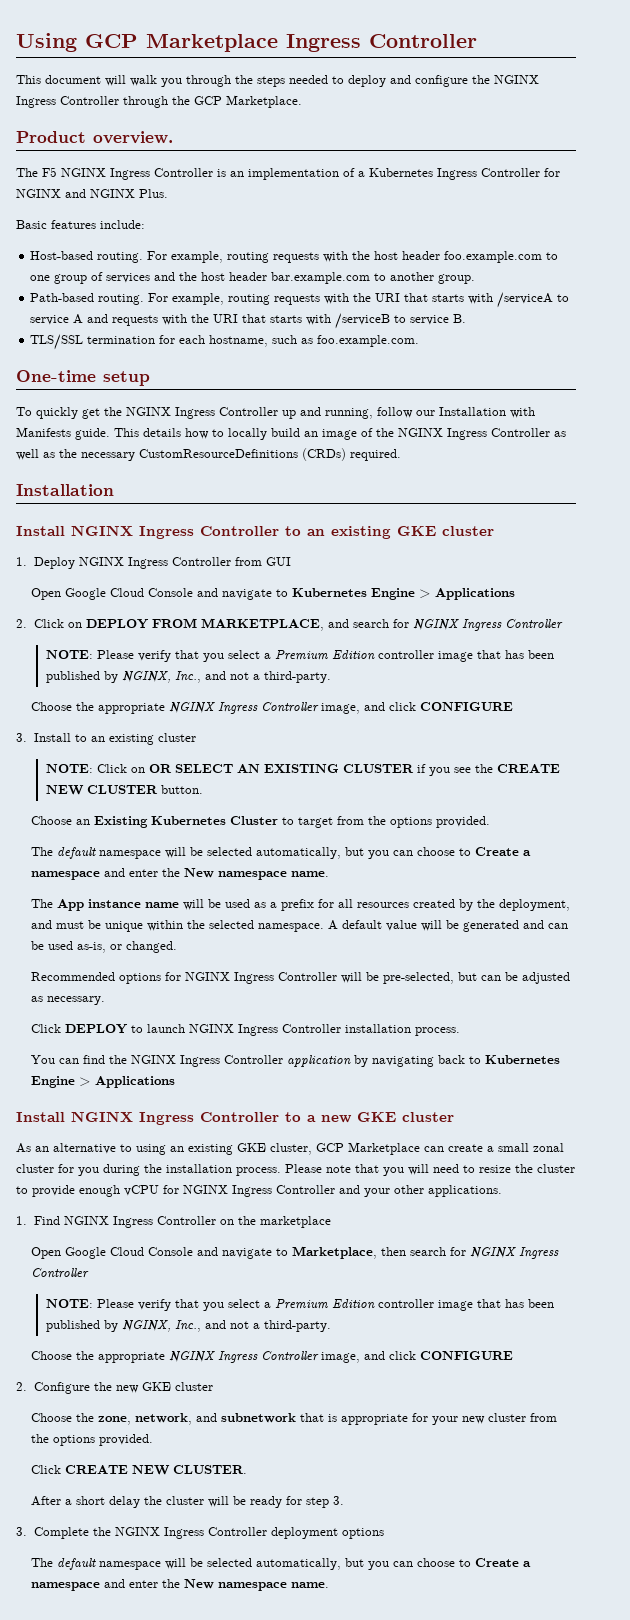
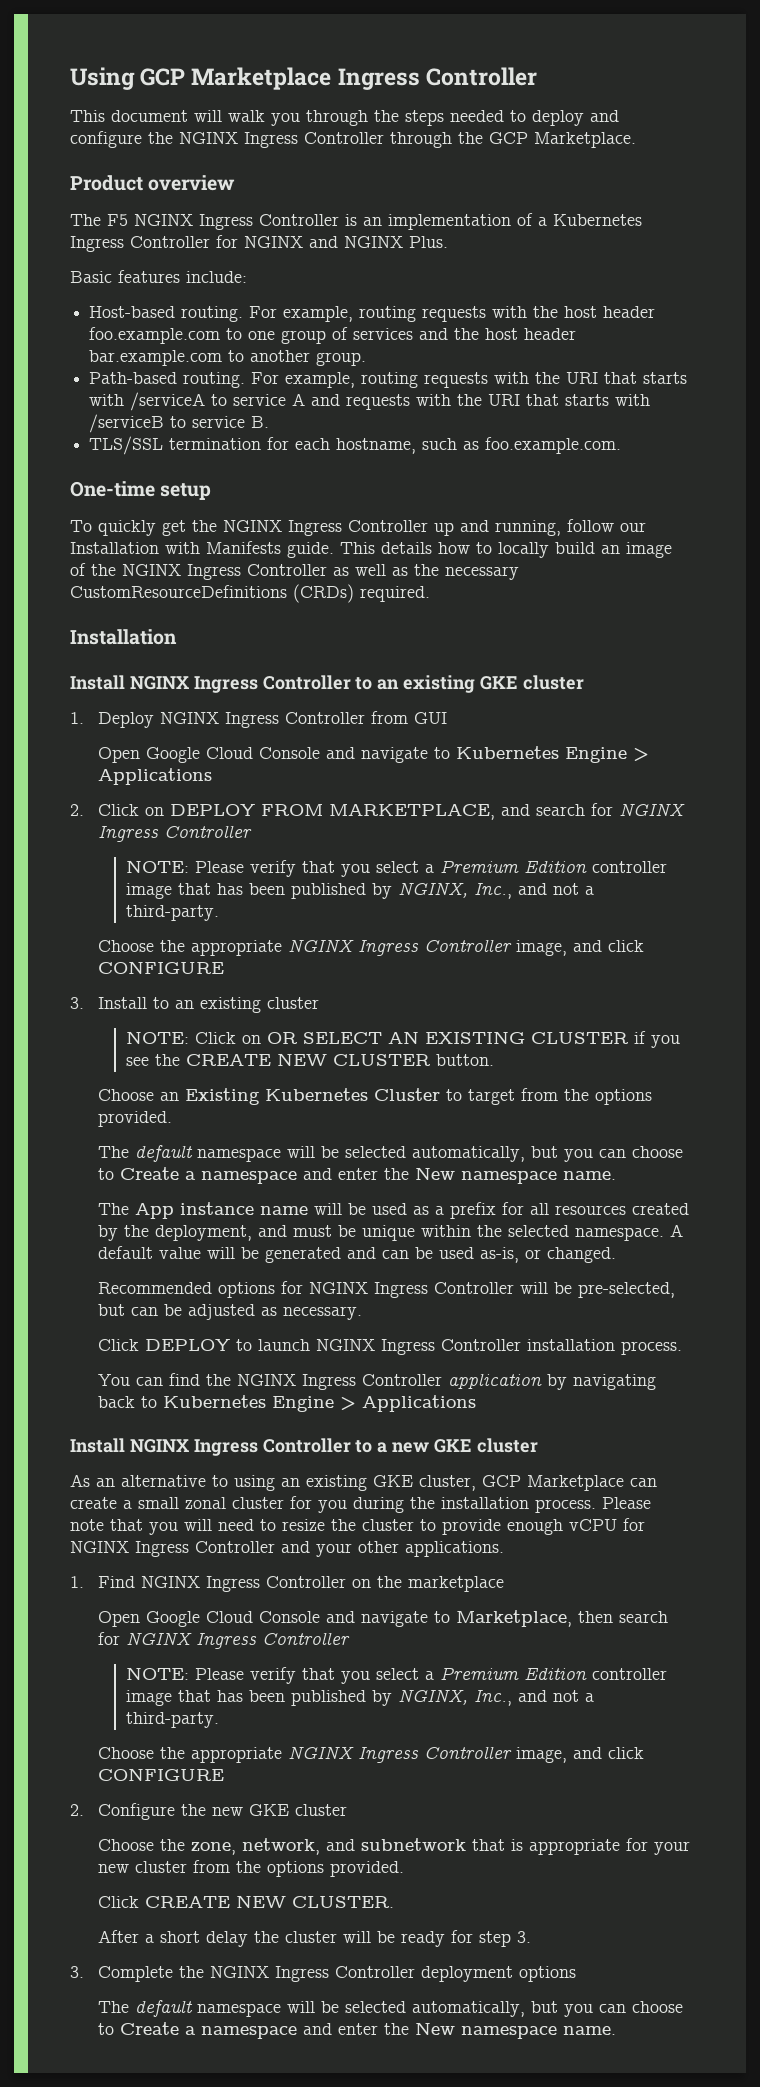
- Product overview.
+ Product overview

